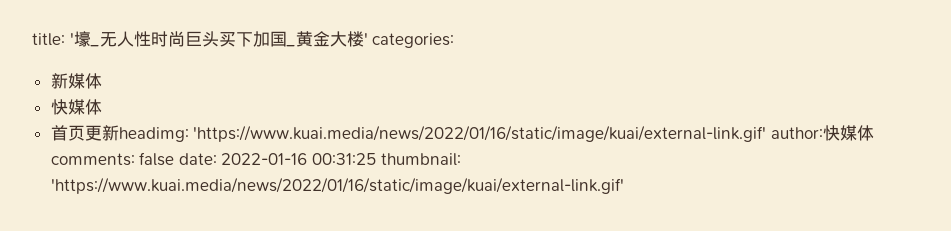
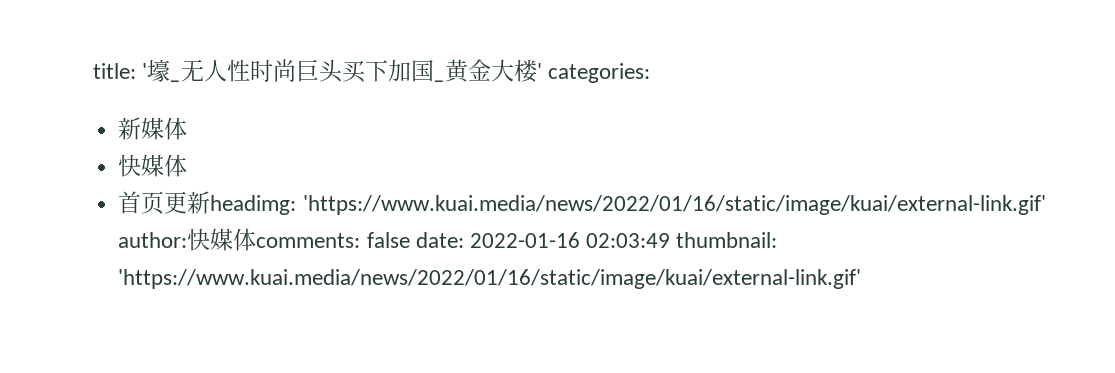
- 首页更新headimg: 'https://www.kuai.media/news/2022/01/16/static/image/kuai/external-link.gif' author:快媒体comments: false date: 2022-01-16 00:31:25 thumbnail: 'https://www.kuai.media/news/2022/01/16/static/image/kuai/external-link.gif'
+ 首页更新headimg: 'https://www.kuai.media/news/2022/01/16/static/image/kuai/external-link.gif' author:快媒体comments: false date: 2022-01-16 02:03:49 thumbnail: 'https://www.kuai.media/news/2022/01/16/static/image/kuai/external-link.gif'

